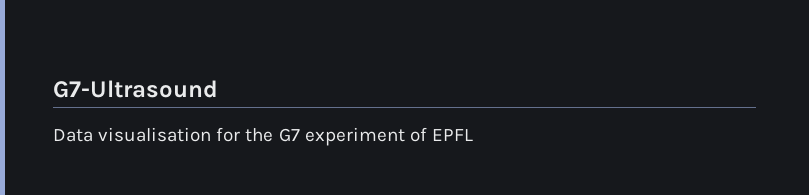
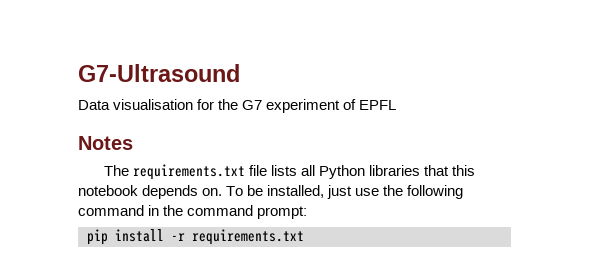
+ Notes
+ The requirements.txt file lists all Python libraries that this notebook depends on. To be installed, just use the following command in the command prompt:
+ pip install -r requirements.txt

